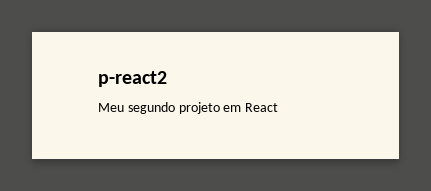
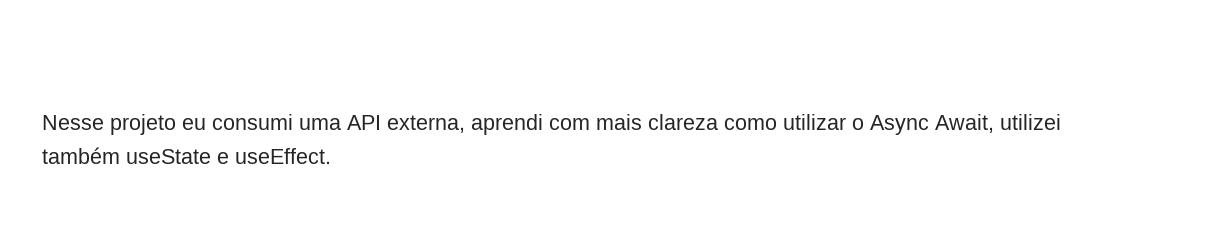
- p-react2
- Meu segundo projeto em React
+ Nesse projeto eu consumi uma API externa, aprendi com mais clareza como utilizar o Async Await, utilizei também useState e useEffect.

